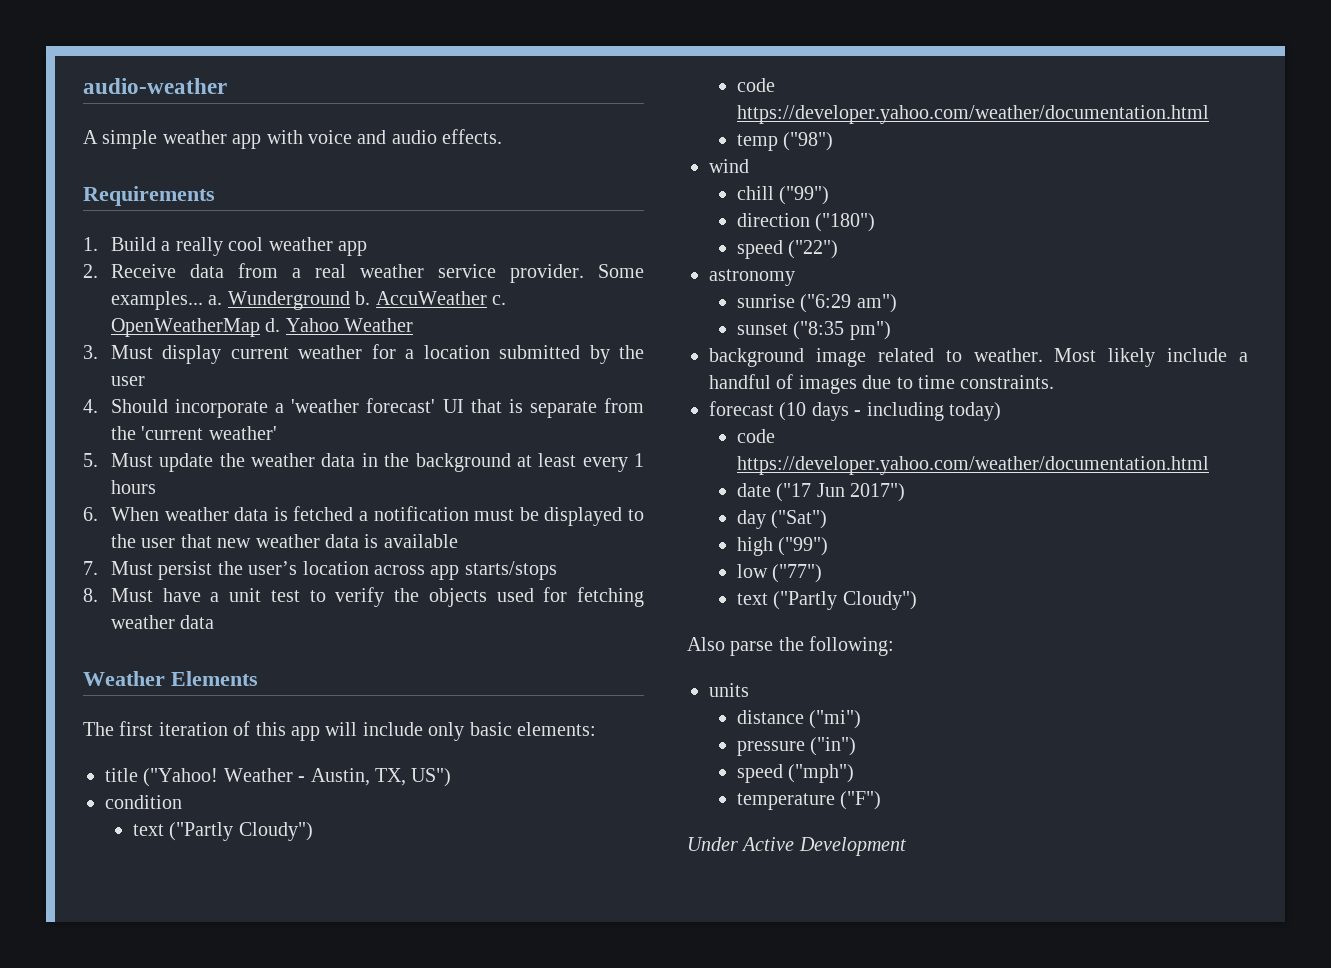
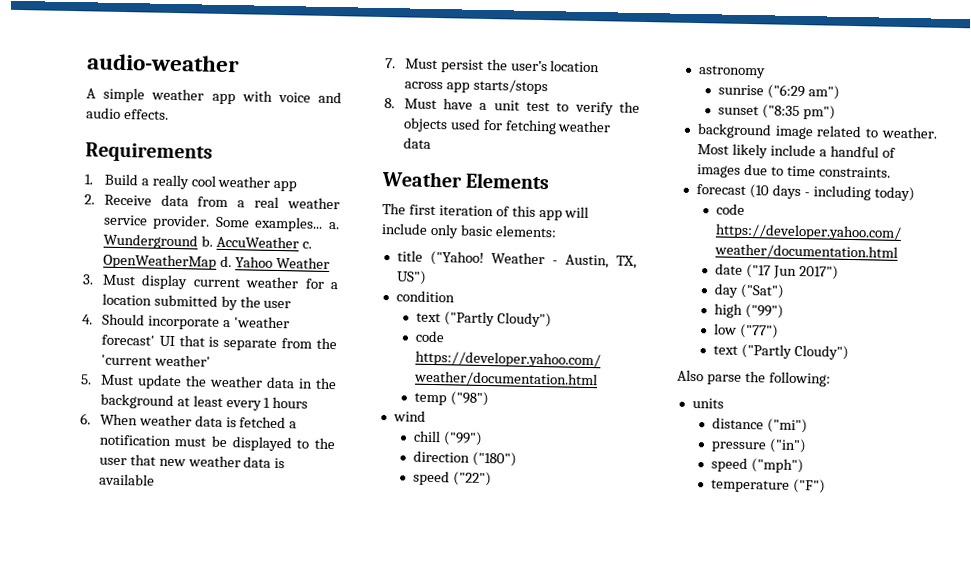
- Under Active Development

